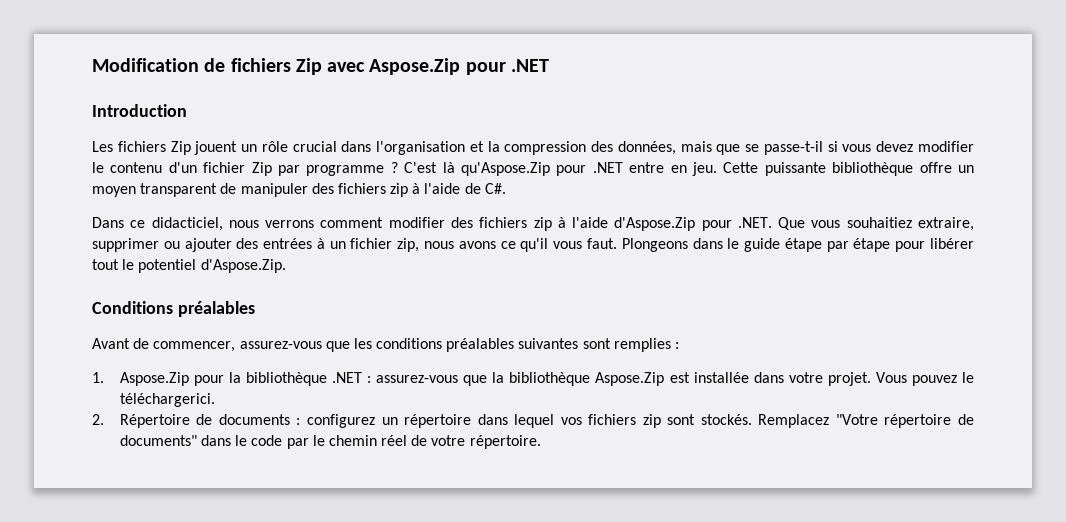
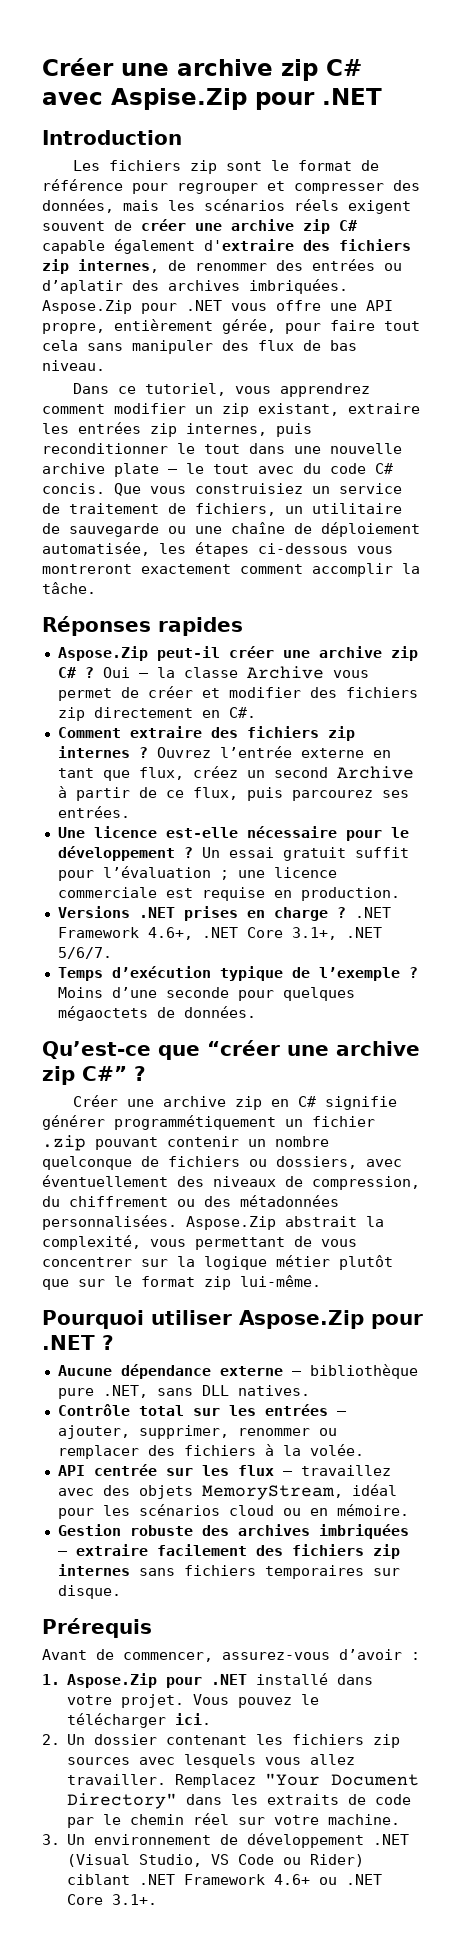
- Modification de fichiers Zip avec Aspose.Zip pour .NET
+ Créer une archive zip C# avec Aspise.Zip pour .NET
- Les fichiers Zip jouent un rôle crucial dans l'organisation et la compression des données, mais que se passe-t-il si vous devez modifier le contenu d'un fichier Zip par programme ? C'est là qu'Aspose.Zip pour .NET entre en jeu. Cette puissante bibliothèque offre un moyen transparent de manipuler des fichiers zip à l'aide de C#.
- Dans ce didacticiel, nous verrons comment modifier des fichiers zip à l'aide d'Aspose.Zip pour .NET. Que vous souhaitiez extraire, supprimer ou ajouter des entrées à un fichier zip, nous avons ce qu'il vous faut. Plongeons dans le guide étape par étape pour libérer tout le potentiel d'Aspose.Zip.
- Conditions préalables
- Avant de commencer, assurez-vous que les conditions préalables suivantes sont remplies :
- 1. Aspose.Zip pour la bibliothèque .NET : assurez-vous que la bibliothèque Aspose.Zip est installée dans votre projet.
+ Les fichiers zip sont le format de référence pour regrouper et compresser des données, mais les scénarios réels exigent souvent de créer une archive zip C# capable également d'extraire des fichiers zip internes, de renommer des entrées ou d’aplatir des archives imbriquées. Aspose.Zip pour .NET vous offre une API propre, entièrement gérée, pour faire tout cela sans manipuler des flux de bas niveau.
+ Dans ce tutoriel, vous apprendrez comment modifier un zip existant, extraire les entrées zip internes, puis reconditionner le tout dans une nouvelle archive plate — le tout avec du code C# concis. Que vous construisiez un service de traitement de fichiers, un utilitaire de sauvegarde ou une chaîne de déploiement automatisée, les étapes ci‑dessous vous montreront exactement comment accomplir la tâche.
+ Réponses rapides
+ Aspose.Zip peut‑il créer une archive zip C# ? Oui – la classe Archive vous permet de créer et modifier des fichiers zip directement en C#.
+ Comment extraire des fichiers zip internes ? Ouvrez l’entrée externe en tant que flux, créez un second Archive à partir de ce flux, puis parcourez ses entrées.
+ Une licence est‑elle nécessaire pour le développement ? Un essai gratuit suffit pour l’évaluation ; une licence commerciale est requise en production.
+ Versions .NET prises en charge ? .NET Framework 4.6+, .NET Core 3.1+, .NET 5/6/7.
+ Temps d’exécution typique de l’exemple ? Moins d’une seconde pour quelques mégaoctets de données.
+ Qu’est‑ce que “créer une archive zip C#” ?
+ Créer une archive zip en C# signifie générer programmétiquement un fichier .zip pouvant contenir un nombre quelconque de fichiers ou dossiers, avec éventuellement des niveaux de compression, du chiffrement ou des métadonnées personnalisées. Aspose.Zip abstrait la complexité, vous permettant de vous concentrer sur la logique métier plutôt que sur le format zip lui‑même.
+ Pourquoi utiliser Aspose.Zip pour .NET ?
+ Aucune dépendance externe – bibliothèque pure .NET, sans DLL natives.
+ Contrôle total sur les entrées – ajouter, supprimer, renommer ou remplacer des fichiers à la volée.
+ API centrée sur les flux – travaillez avec des objets MemoryStream, idéal pour les scénarios cloud ou en mémoire.
+ Gestion robuste des archives imbriquées – extraire facilement des fichiers zip internes sans fichiers temporaires sur disque.
+ Prérequis
+ Avant de commencer, assurez‑vous d’avoir :
+ 1. Aspose.Zip pour .NET installé dans votre projet.
- Vous pouvez le téléchargerici.
+ Vous pouvez le télécharger ici.
- 2. Répertoire de documents : configurez un répertoire dans lequel vos fichiers zip sont stockés. Remplacez "Votre répertoire de documents" dans le code par le chemin réel de votre répertoire.
+ 2. Un dossier contenant les fichiers zip sources avec lesquels vous allez travailler. Remplacez "Your Document Directory" dans les extraits de code par le chemin réel sur votre machine.
+ 3. Un environnement de développement .NET (Visual Studio, VS Code ou Rider) ciblant .NET Framework 4.6+ ou .NET Core 3.1+.

